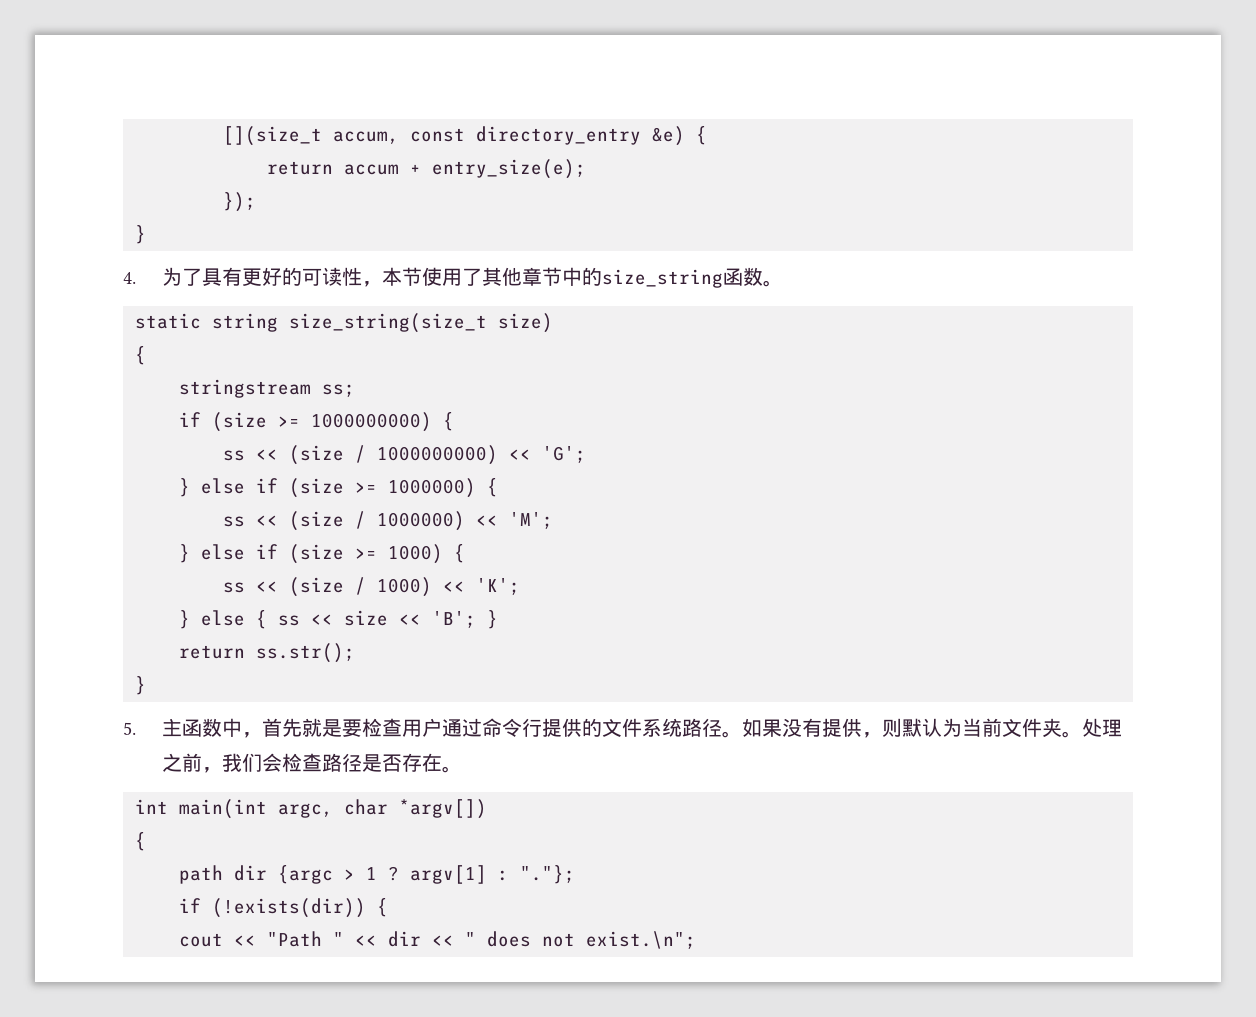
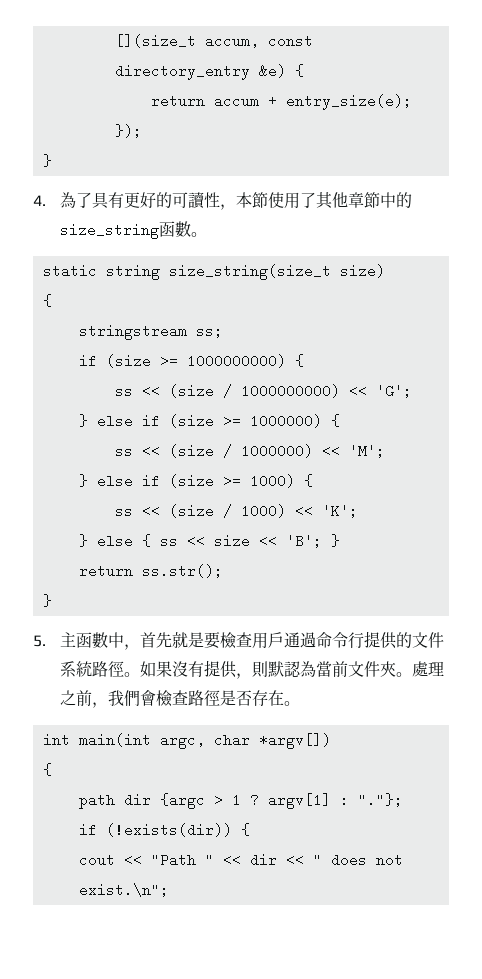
- 4.为了具有更好的可读性，本节使用了其他章节中的size_string函数。
+ 4.為了具有更好的可讀性，本節使用了其他章節中的size_string函數。
- 5.主函数中，首先就是要检查用户通过命令行提供的文件系统路径。如果没有提供，则默认为当前文件夹。处理之前，我们会检查路径是否存在。
+ 5.主函數中，首先就是要檢查用戶通過命令行提供的文件系統路徑。如果沒有提供，則默認為當前文件夾。處理之前，我們會檢查路徑是否存在。

